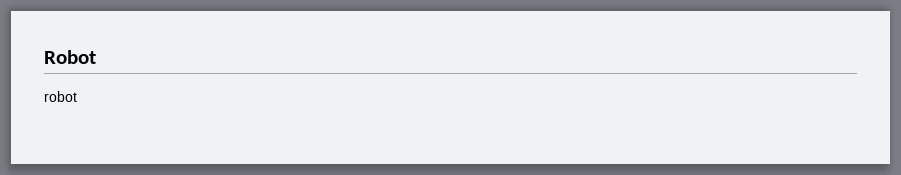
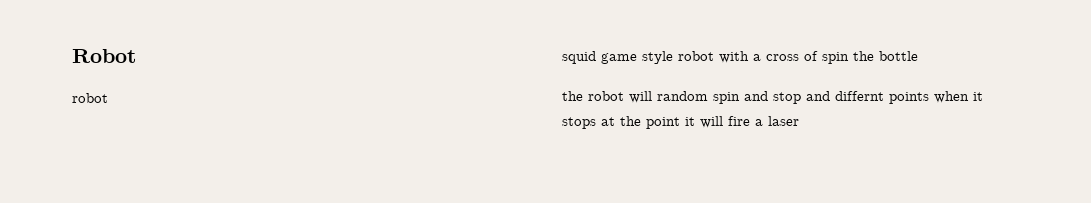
+ squid game style robot with a cross of spin the bottle
+ the robot will random spin and stop and differnt points when it stops at the point it will fire a laser

